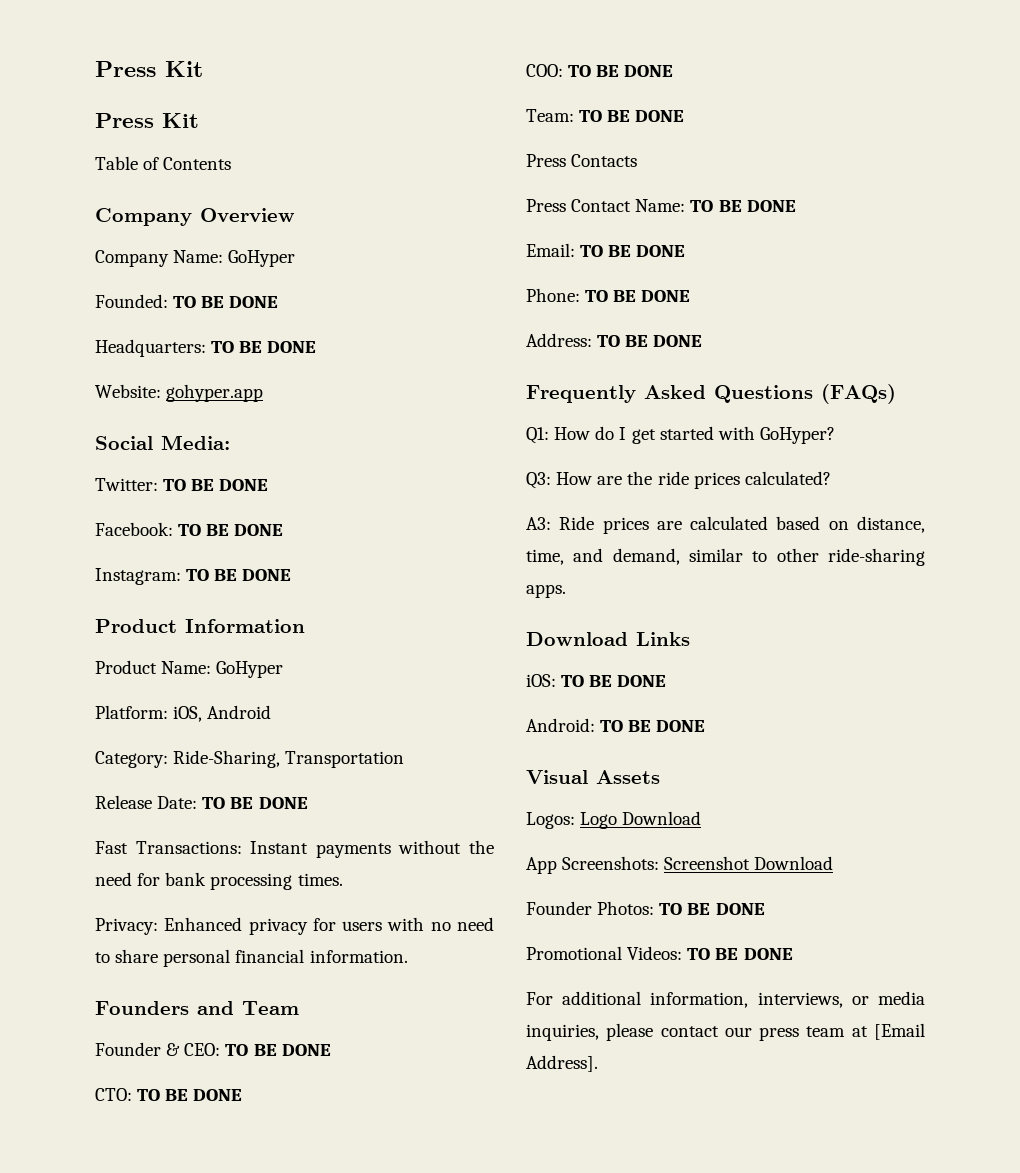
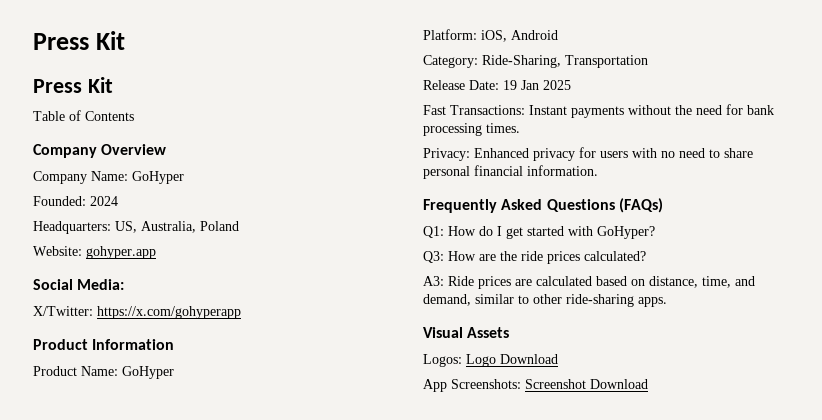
- Founded: TO BE DONE
- Headquarters: TO BE DONE
+ Founded: 2024
+ Headquarters: US, Australia, Poland
  Website: gohyper.app
  Social Media:
- Twitter: TO BE DONE
- Facebook: TO BE DONE
- Instagram: TO BE DONE
+ X/Twitter: https://x.com/gohyperapp
- Release Date: TO BE DONE
+ Release Date: 19 Jan 2025
- Founders and Team
- Founder & CEO: TO BE DONE
- CTO: TO BE DONE
- COO: TO BE DONE
- Team: TO BE DONE
- Press Contacts
- Press Contact Name: TO BE DONE
- Email: TO BE DONE
- Phone: TO BE DONE
- Address: TO BE DONE
- Download Links
- iOS: TO BE DONE
- Android: TO BE DONE
- Founder Photos: TO BE DONE
- Promotional Videos: TO BE DONE
- For additional information, interviews, or media inquiries, please contact our press team at [Email Address].

